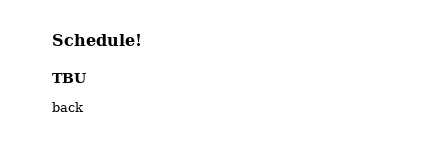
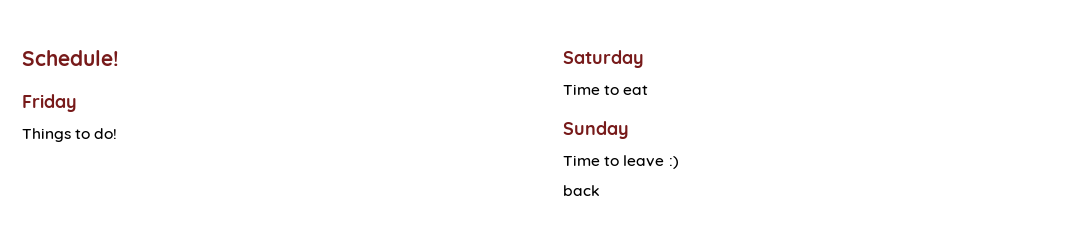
- TBU
+ Friday
+ Things to do!
+ Saturday
+ Time to eat
+ Sunday
+ Time to leave :)

